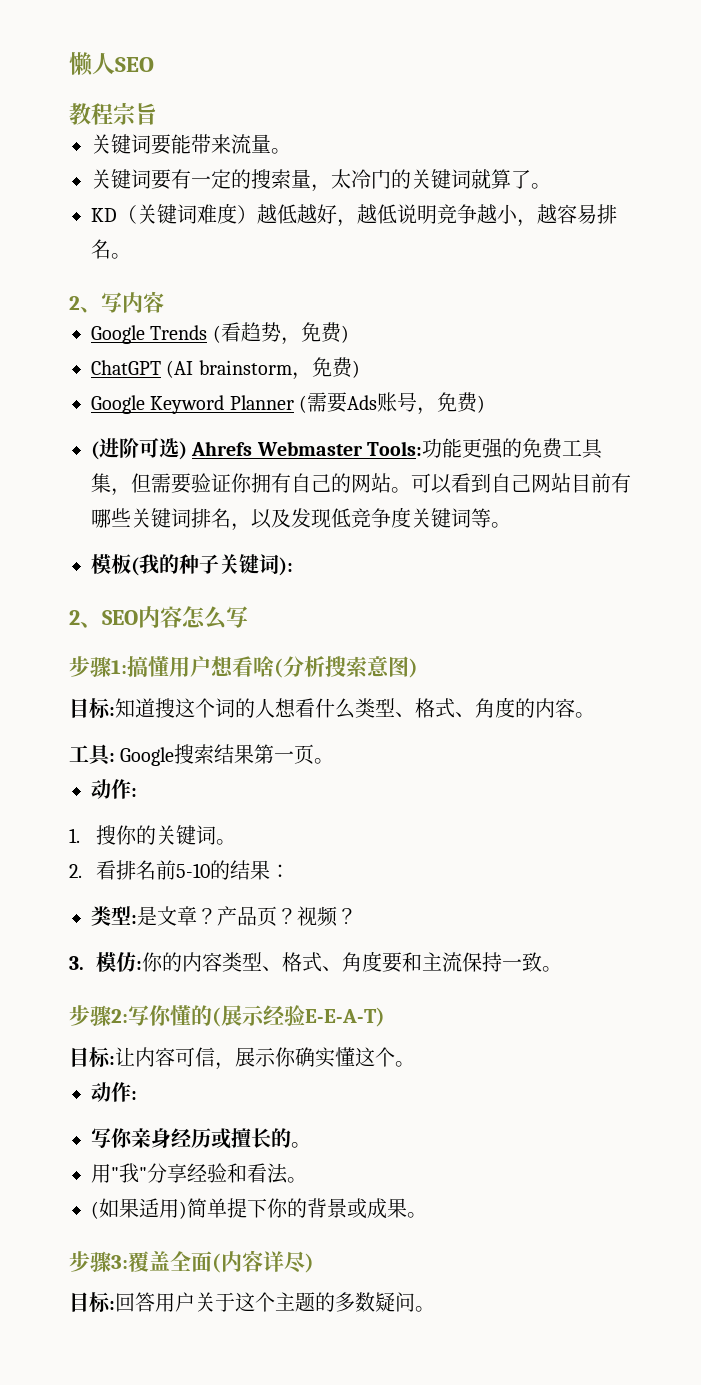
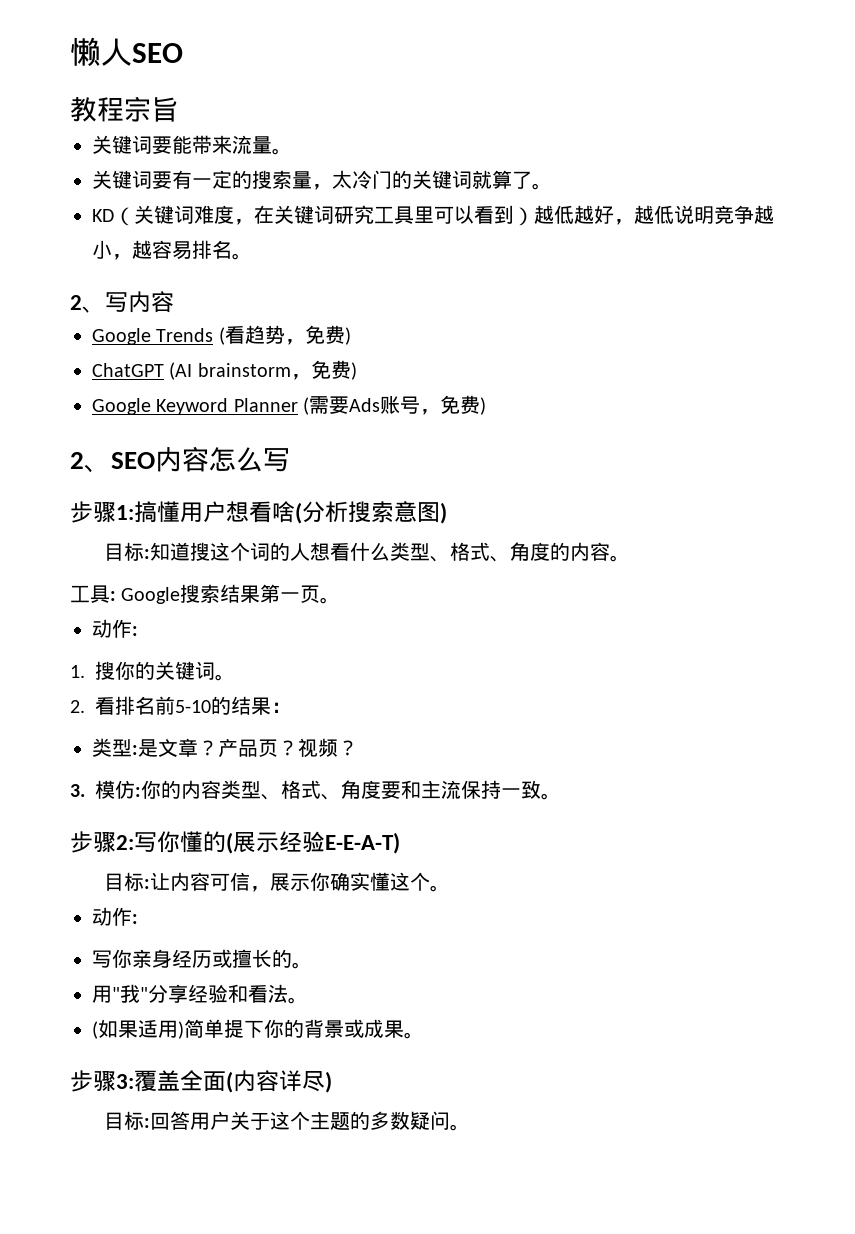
- KD（关键词难度）越低越好，越低说明竞争越小，越容易排名。
+ KD（关键词难度，在关键词研究工具里可以看到）越低越好，越低说明竞争越小，越容易排名。
- (进阶可选) Ahrefs Webmaster Tools:功能更强的免费工具集，但需要验证你拥有自己的网站。可以看到自己网站目前有哪些关键词排名，以及发现低竞争度关键词等。
- 模板(我的种子关键词):

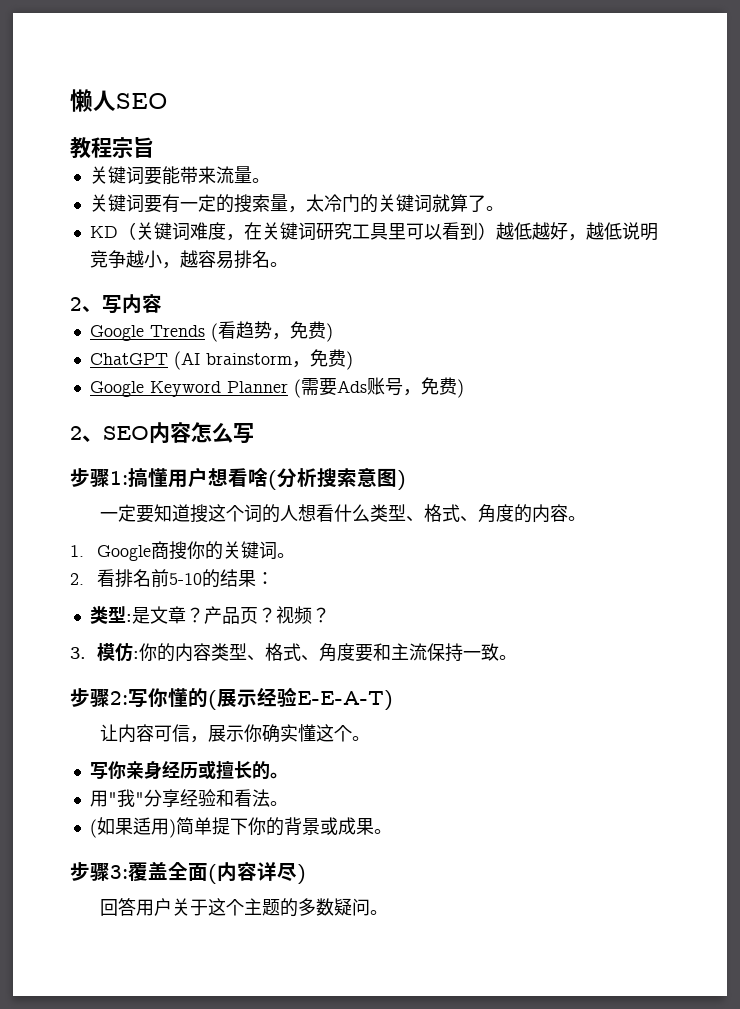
- 目标:知道搜这个词的人想看什么类型、格式、角度的内容。
+ 一定要知道搜这个词的人想看什么类型、格式、角度的内容。
- 工具: Google搜索结果第一页。
- 动作:
- 1.搜你的关键词。
+ 1. Google商搜你的关键词。
- 目标:让内容可信，展示你确实懂这个。
- 动作:
+ 让内容可信，展示你确实懂这个。
- 目标:回答用户关于这个主题的多数疑问。
+ 回答用户关于这个主题的多数疑问。

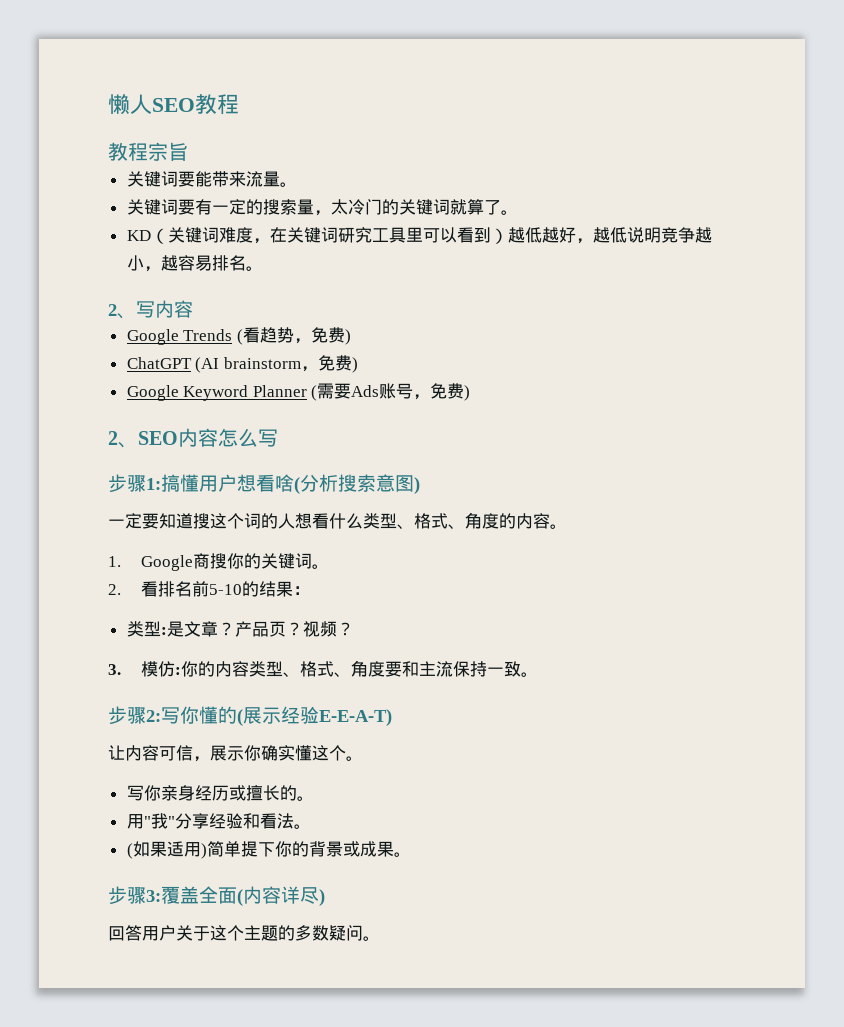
- 懒人SEO
+ 懒人SEO教程

